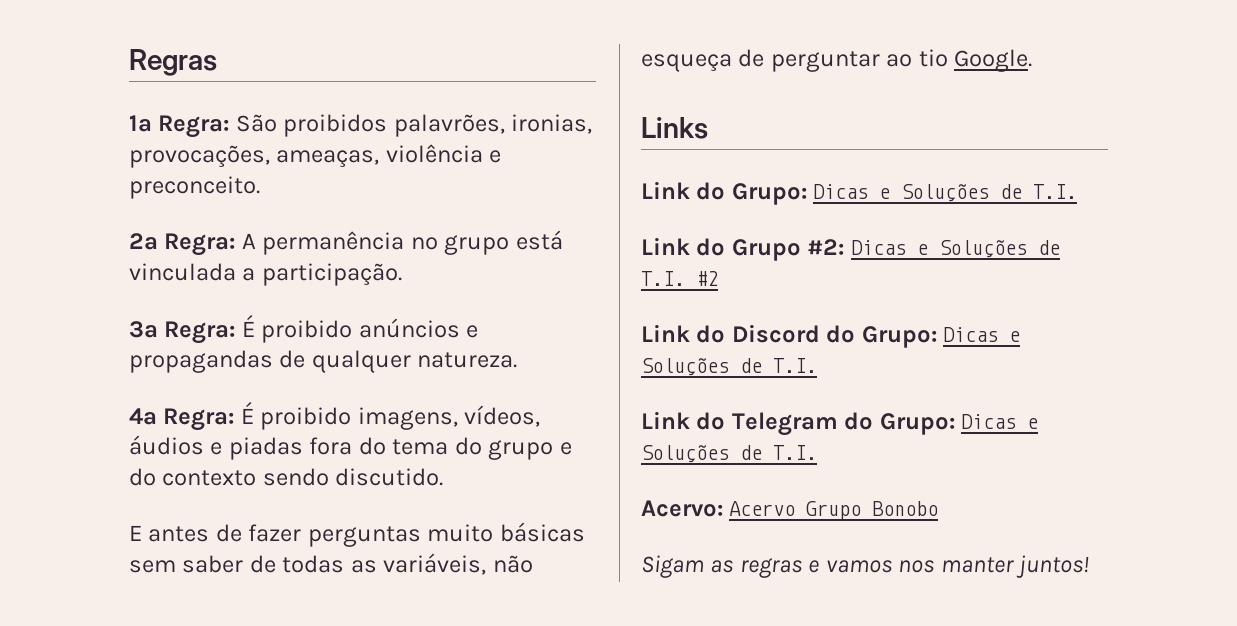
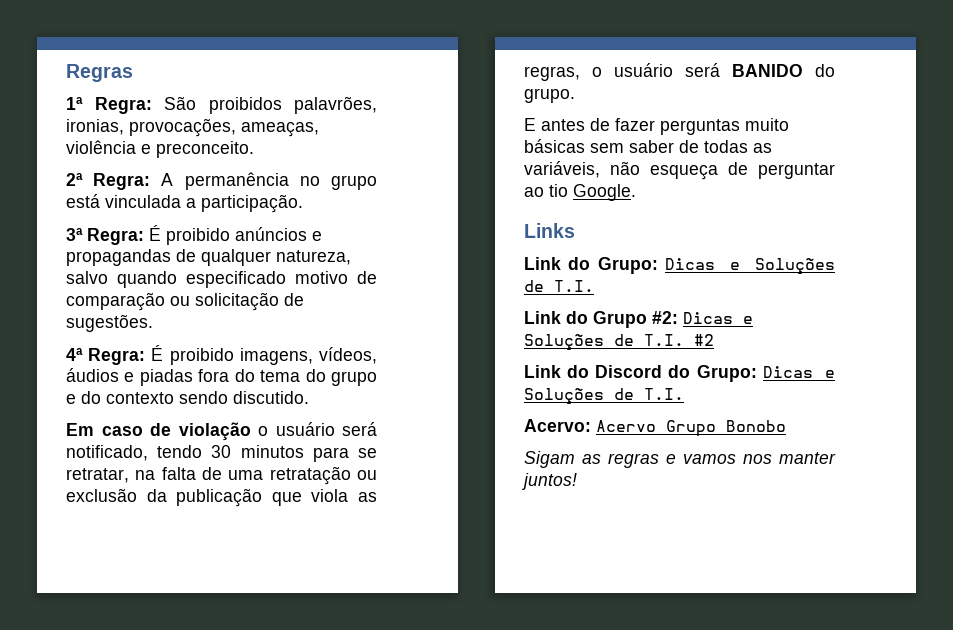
- 3ª Regra: É proibido anúncios e propagandas de qualquer natureza.
+ 3ª Regra: É proibido anúncios e propagandas de qualquer natureza, salvo quando especificado motivo de comparação ou solicitação de sugestões.
+ Em caso de violação o usuário será notificado, tendo 30 minutos para se retratar, na falta de uma retratação ou exclusão da publicação que viola as regras, o usuário será BANIDO do grupo.
- Link do Telegram do Grupo: Dicas e Soluções de T.I.

